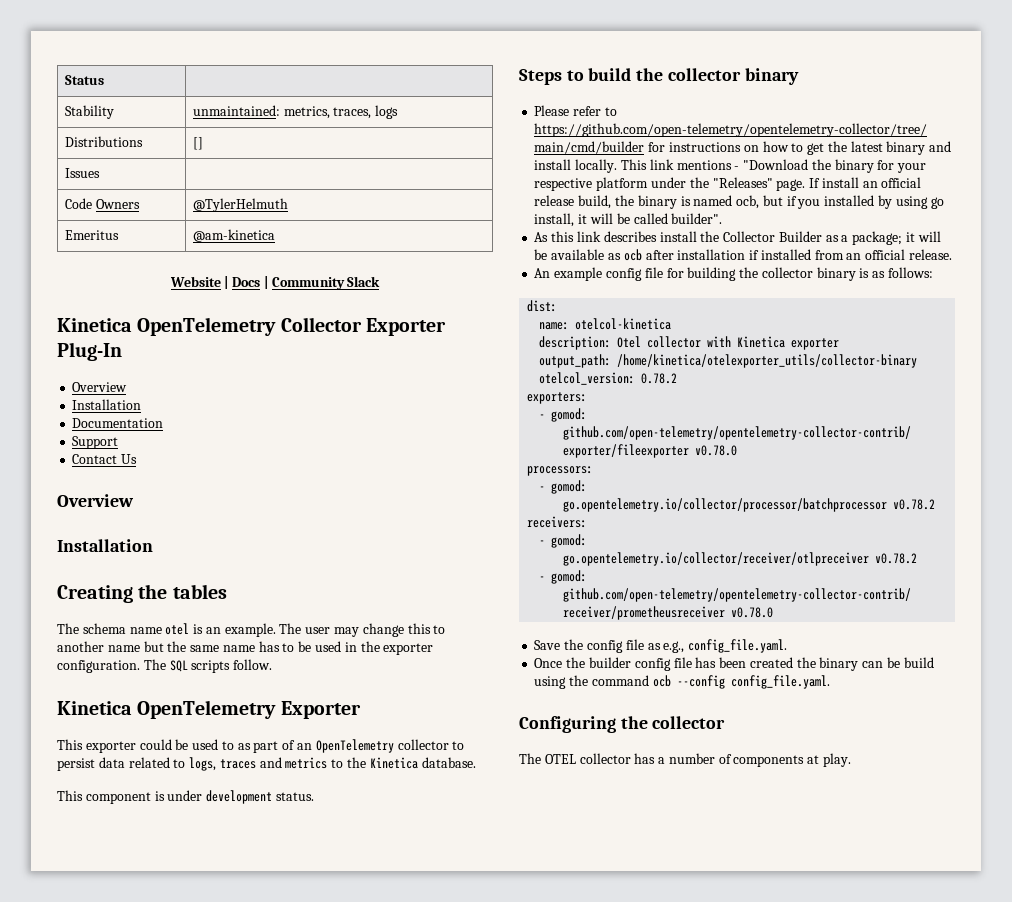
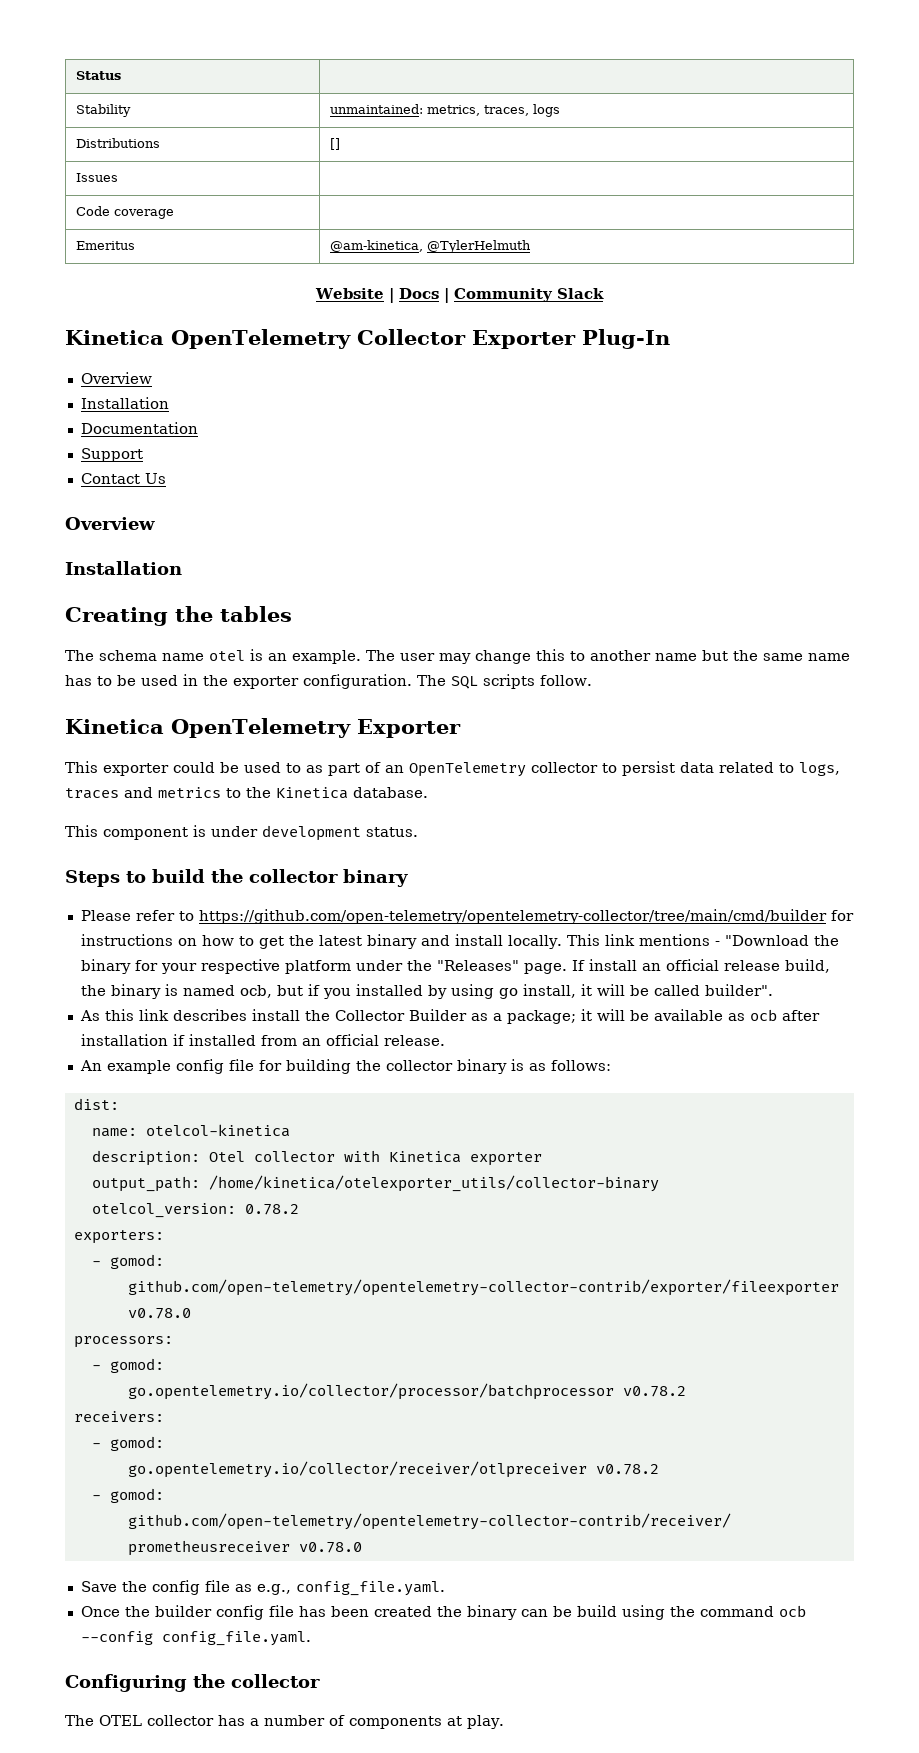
- Code Owners | @TylerHelmuth
+ Code coverage |
- Emeritus | @am-kinetica
+ Emeritus | @am-kinetica, @TylerHelmuth

